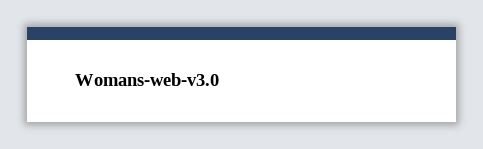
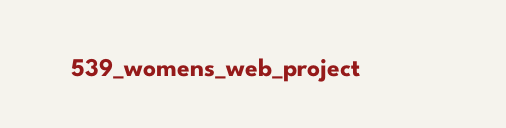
- Womans-web-v3.0
+ 539_womens_web_project

